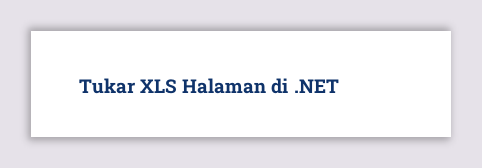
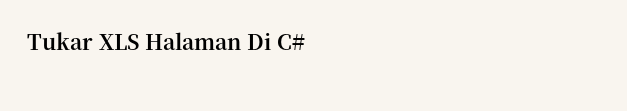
- Tukar XLS Halaman di .NET
+ Tukar XLS Halaman Di C#

